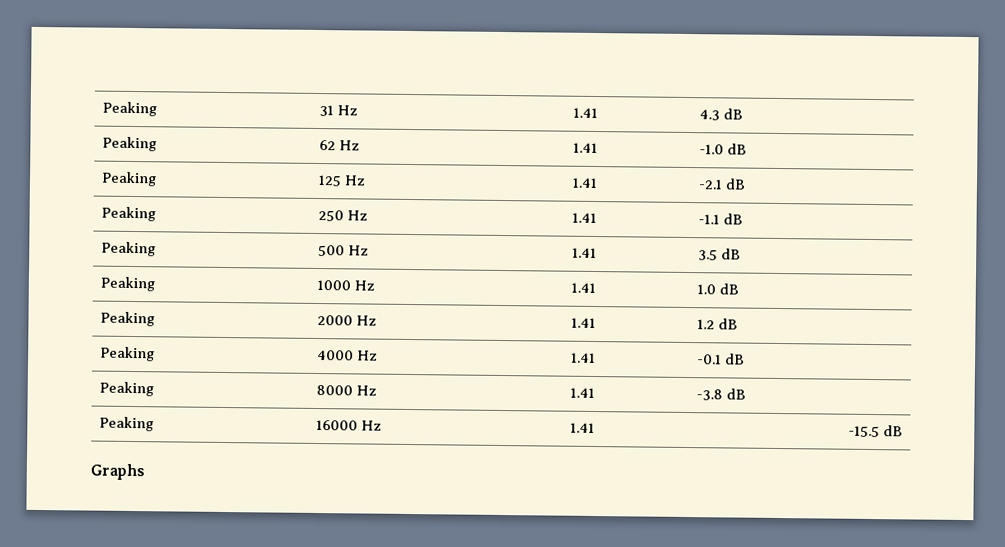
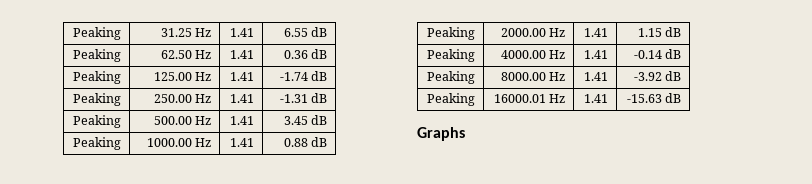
- Peaking | 31 Hz | 1.41 | 4.3 dB
- Peaking | 62 Hz | 1.41 | -1.0 dB
- Peaking | 125 Hz | 1.41 | -2.1 dB
- Peaking | 250 Hz | 1.41 | -1.1 dB
- Peaking | 500 Hz | 1.41 | 3.5 dB
- Peaking | 1000 Hz | 1.41 | 1.0 dB
- Peaking | 2000 Hz | 1.41 | 1.2 dB
- Peaking | 4000 Hz | 1.41 | -0.1 dB
- Peaking | 8000 Hz | 1.41 | -3.8 dB
- Peaking | 16000 Hz | 1.41 | -15.5 dB
+ Peaking | 31.25 Hz | 1.41 | 6.55 dB
+ Peaking | 62.50 Hz | 1.41 | 0.36 dB
+ Peaking | 125.00 Hz | 1.41 | -1.74 dB
+ Peaking | 250.00 Hz | 1.41 | -1.31 dB
+ Peaking | 500.00 Hz | 1.41 | 3.45 dB
+ Peaking | 1000.00 Hz | 1.41 | 0.88 dB
+ Peaking | 2000.00 Hz | 1.41 | 1.15 dB
+ Peaking | 4000.00 Hz | 1.41 | -0.14 dB
+ Peaking | 8000.00 Hz | 1.41 | -3.92 dB
+ Peaking | 16000.01 Hz | 1.41 | -15.63 dB

